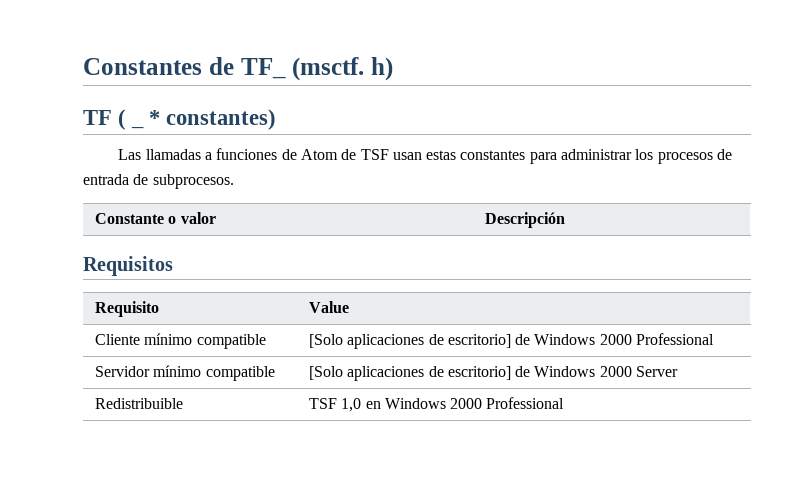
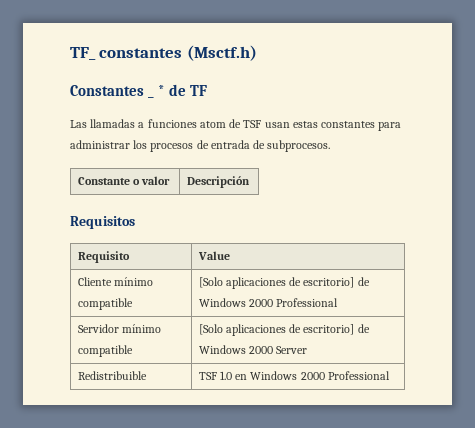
- Constantes de TF_ (msctf. h)
- TF ( _ * constantes)
+ TF_ constantes (Msctf.h)
+ Constantes _ * de TF
- Las llamadas a funciones de Atom de TSF usan estas constantes para administrar los procesos de entrada de subprocesos.
+ Las llamadas a funciones atom de TSF usan estas constantes para administrar los procesos de entrada de subprocesos.
- Redistribuible | TSF 1,0 en Windows 2000 Professional
+ Redistribuible | TSF 1.0 en Windows 2000 Professional

